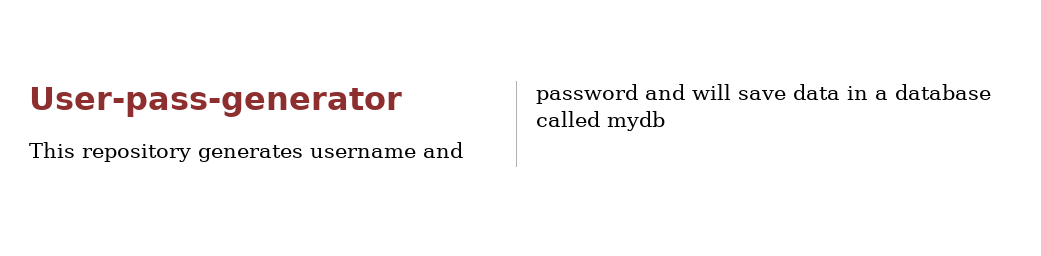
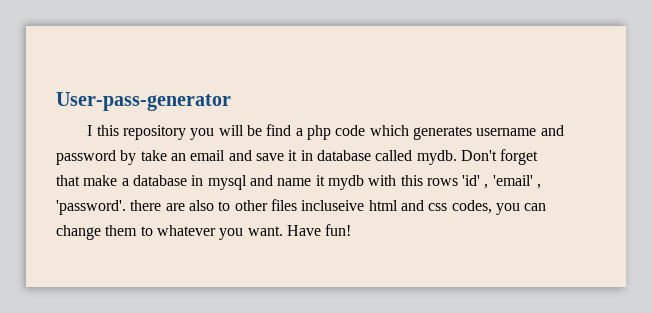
- This repository generates username and password and will save data in a database called mydb
+ I this repository you will be find a php code which generates username and password by take an email and save it in database called mydb. Don't forget that make a database in mysql and name it mydb with this rows 'id' , 'email' , 'password'. there are also to other files incluseive html and css codes, you can change them to whatever you want. Have fun!

